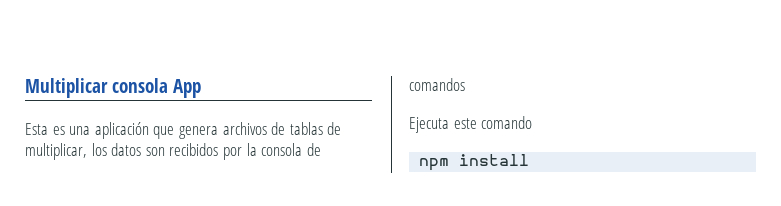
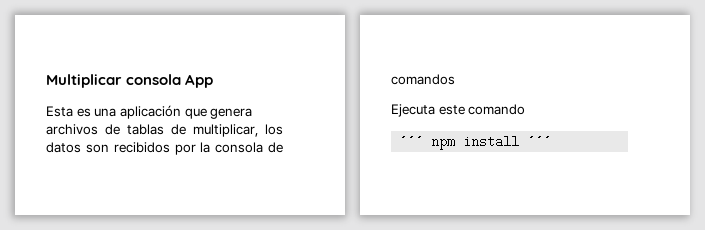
- npm install
+ ´´´ npm install ´´´

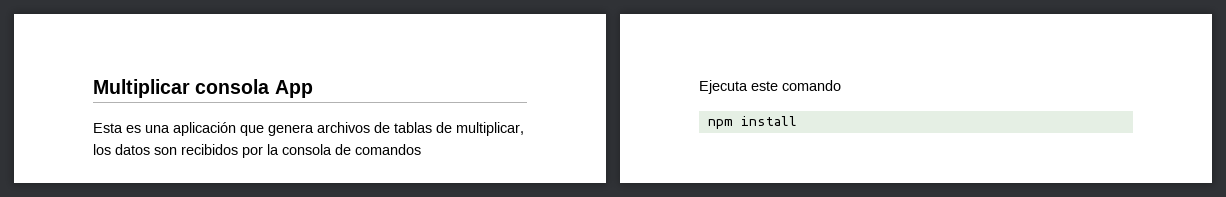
- ´´´ npm install ´´´
+ npm install

